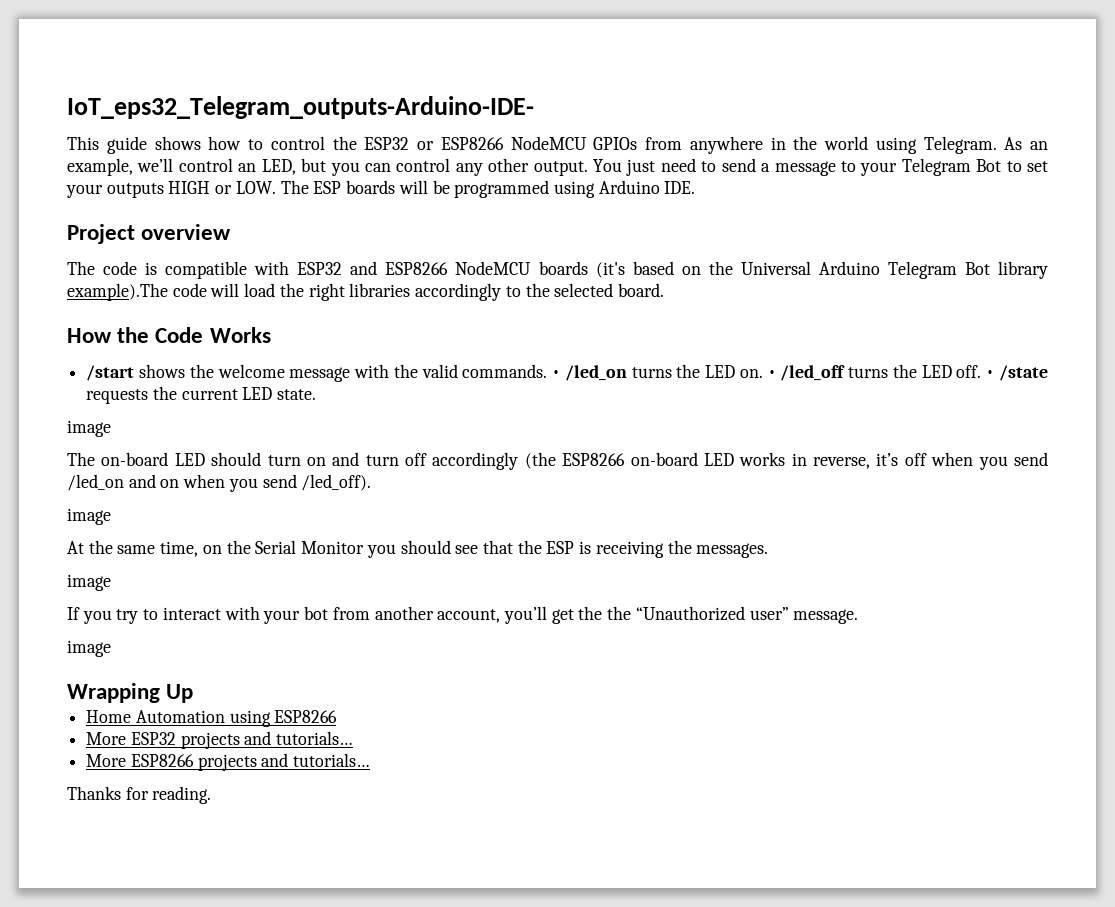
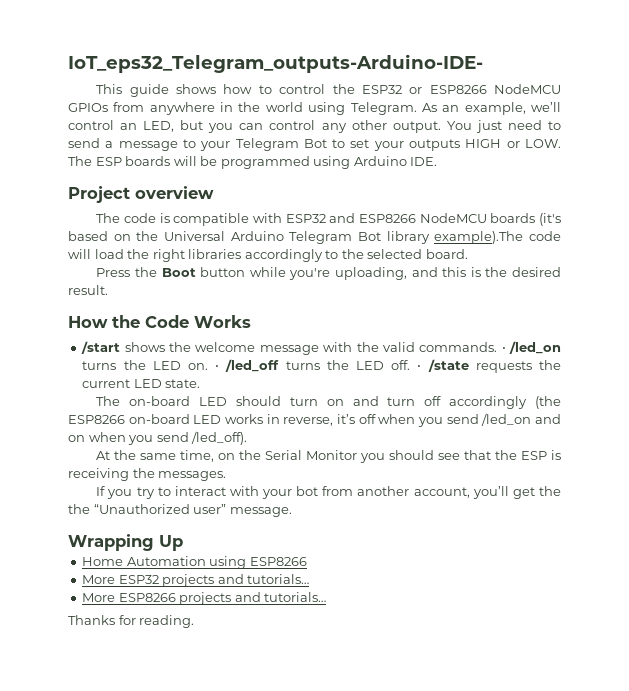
+ Press the Boot button while you're uploading, and this is the desired result.
  • /state requests the current LED state.
- image
  The on-board LED should turn on and turn off accordingly (the ESP8266 on-board LED works in reverse, it’s off when you send /led_on and on when you send /led_off).
- image
  At the same time, on the Serial Monitor you should see that the ESP is receiving the messages.
- image
  If you try to interact with your bot from another account, you’ll get the the “Unauthorized user” message.
- image

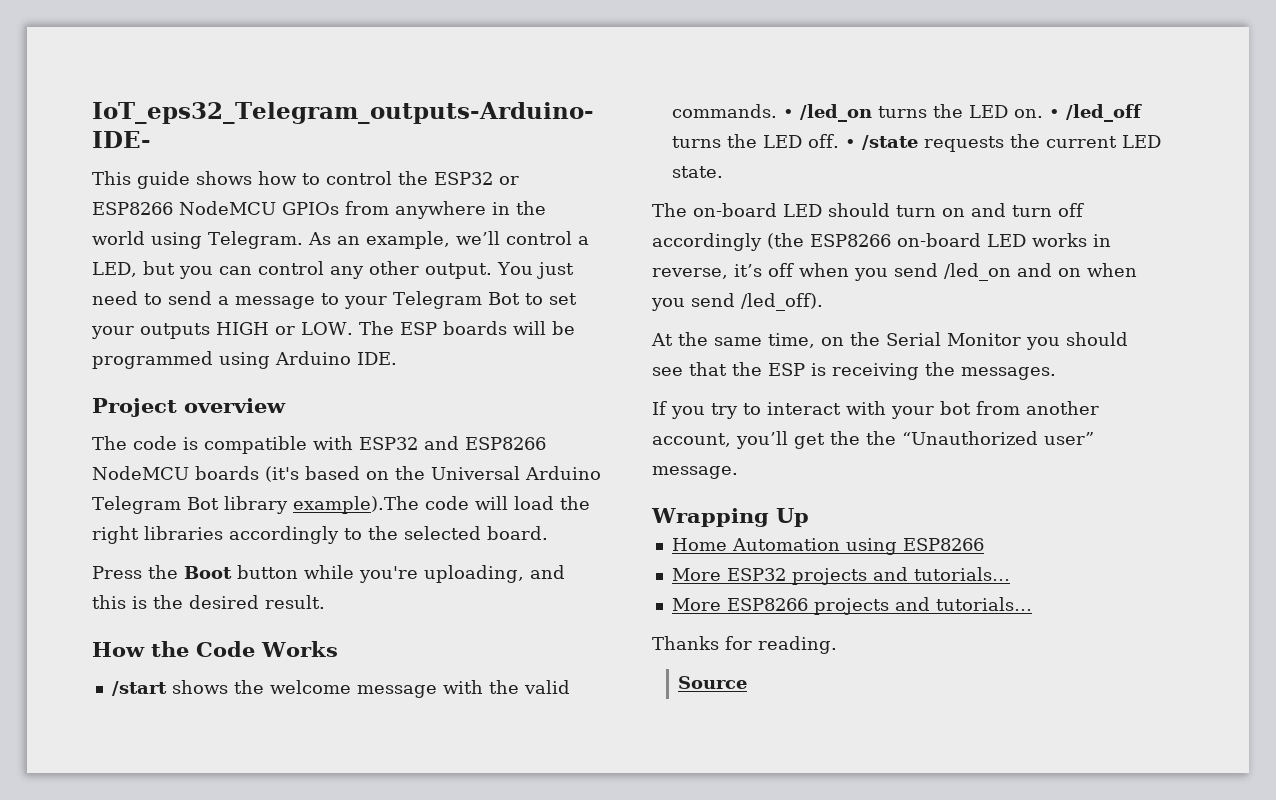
- As an example, we’ll control an LED, but you can control any other output.
+ As an example, we’ll control a LED, but you can control any other output.
+ Source

